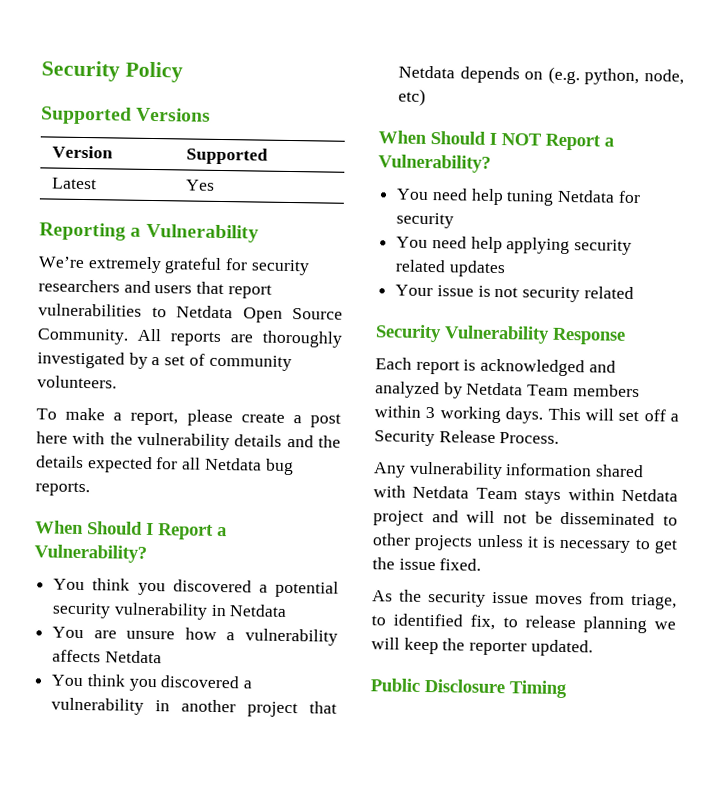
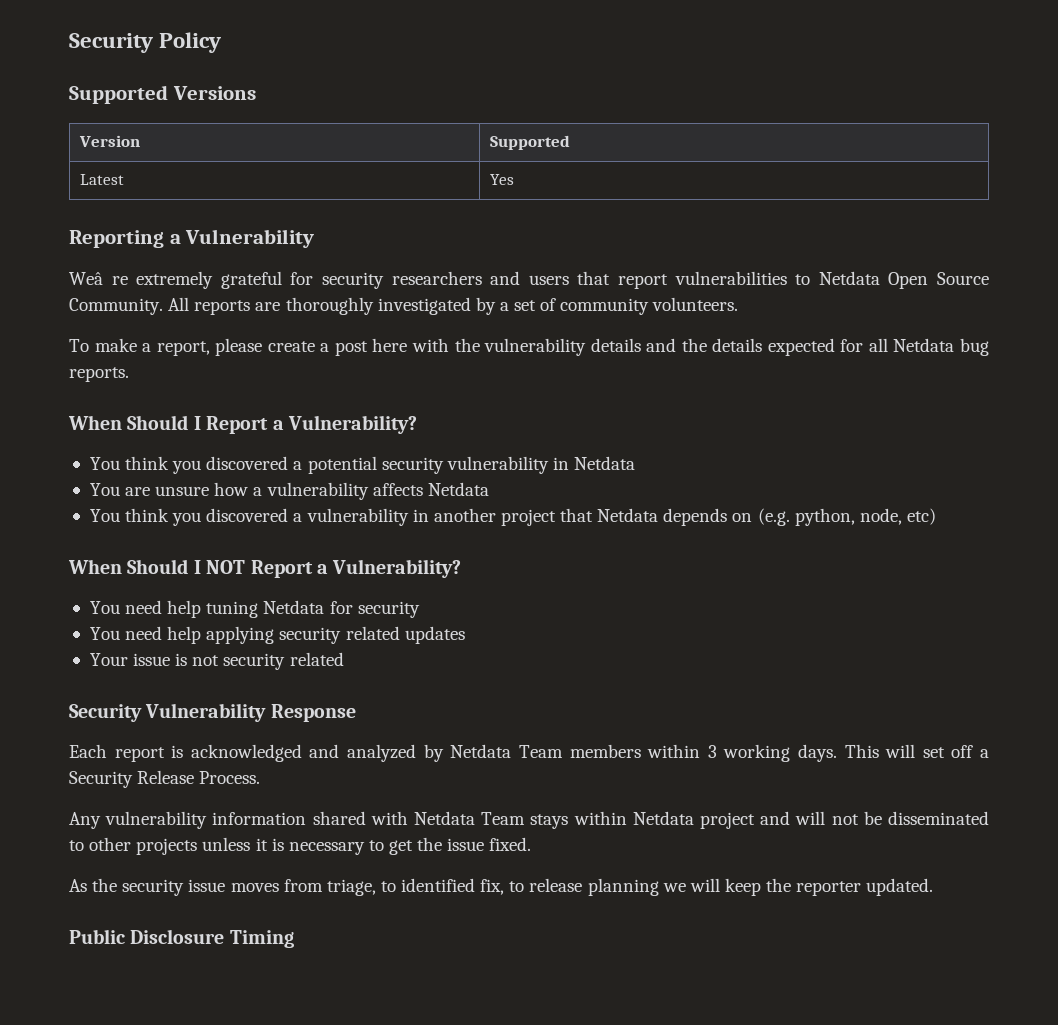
- We’re extremely grateful for security researchers and users that report vulnerabilities to Netdata Open Source Community.
+ Weâ re extremely grateful for security researchers and users that report vulnerabilities to Netdata Open Source Community.

